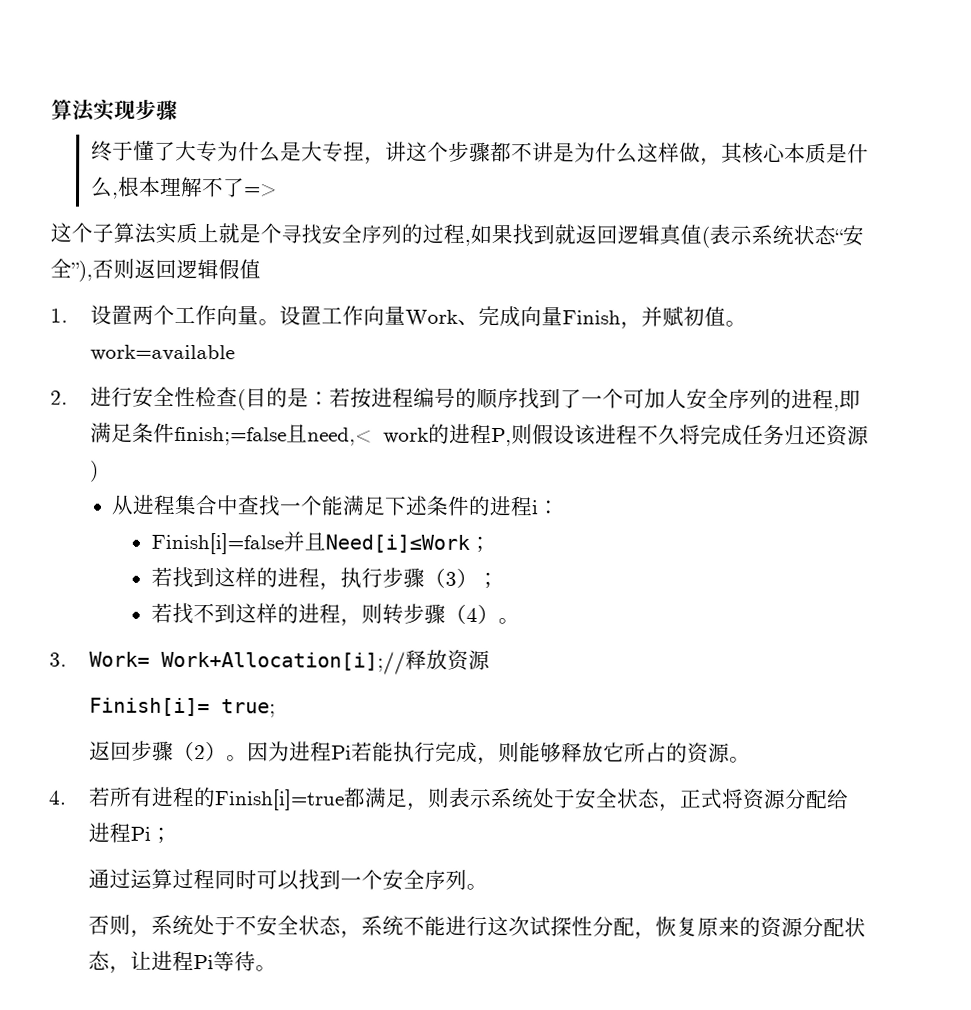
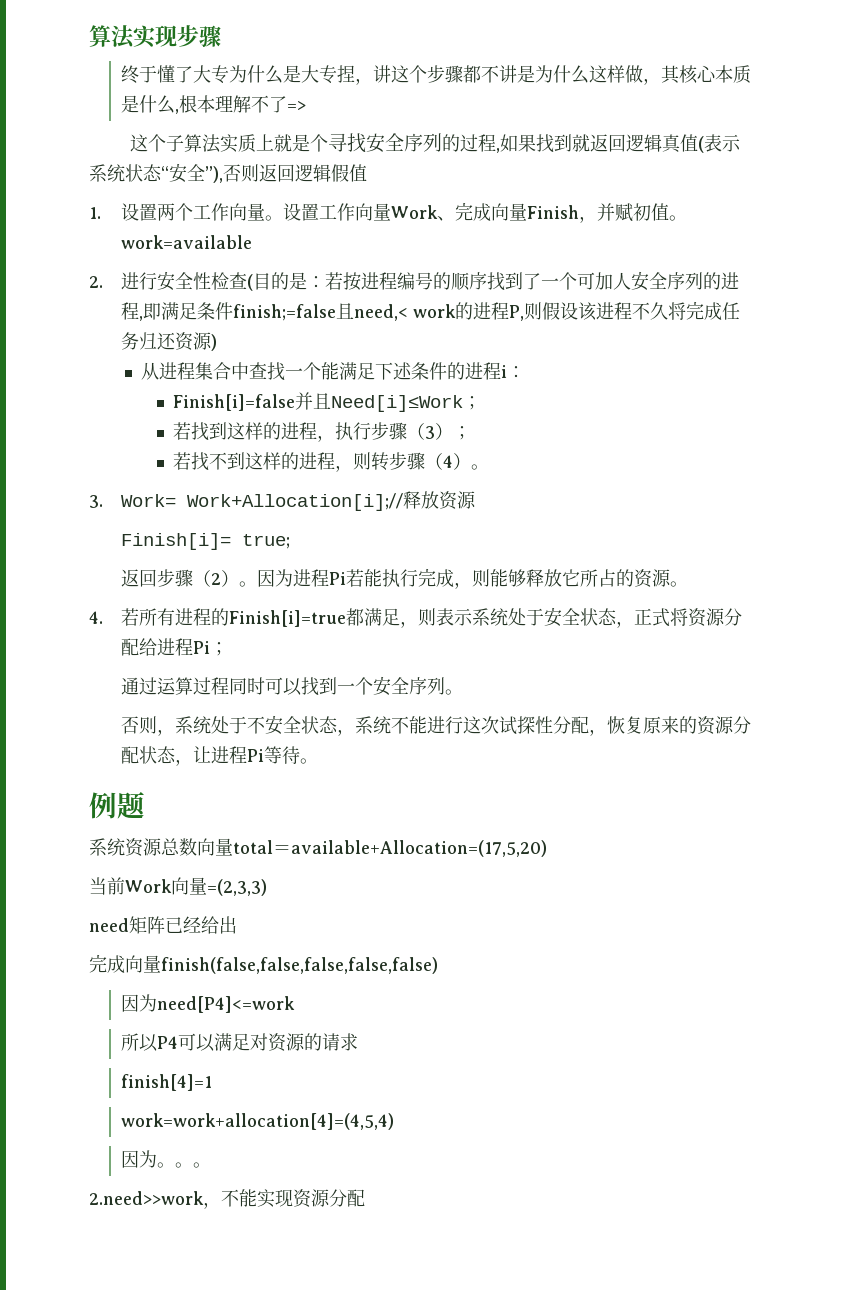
+ 例题
+ 系统资源总数向量total＝available+Allocation=(17,5,20)
+ 当前Work向量=(2,3,3)
+ need矩阵已经给出
+ 完成向量finish(false,false,false,false,false)
+ 因为need[P4]<=work
+ 所以P4可以满足对资源的请求
+ finish[4]=1
+ work=work+allocation[4]=(4,5,4)
+ 因为。。。
+ 2.need>>work，不能实现资源分配

